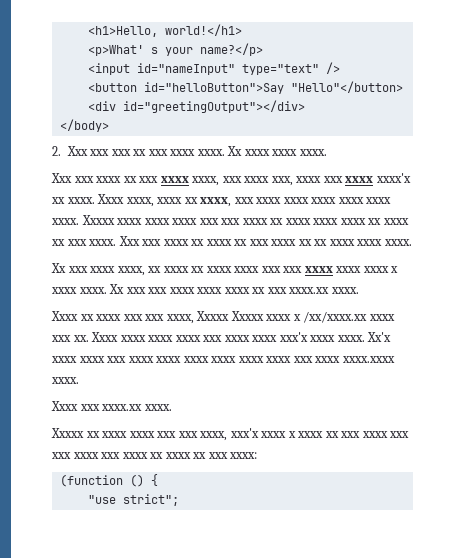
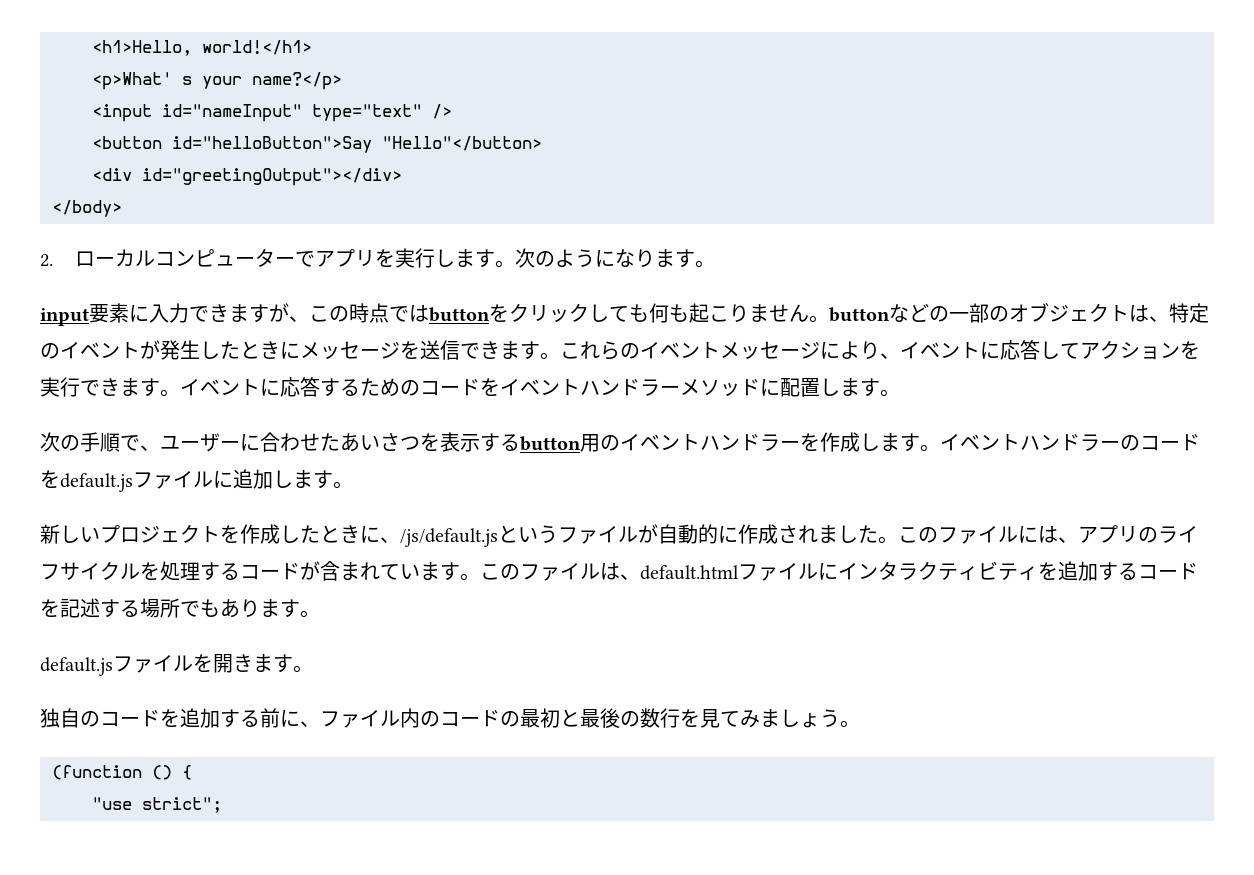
- 2. Xxx xxx xxx xx xxx xxxx xxxx. Xx xxxx xxxx xxxx.
- Xxx xxx xxxx xx xxx xxxx xxxx, xxx xxxx xxx, xxxx xxx xxxx xxxx'x xx xxxx. Xxxx xxxx, xxxx xx xxxx, xxx xxxx xxxx xxxx xxxx xxxx xxxx. Xxxxx xxxx xxxx xxxx xxx xxx xxxx xx xxxx xxxx xxxx xx xxxx xx xxx xxxx. Xxx xxx xxxx xx xxxx xx xxx xxxx xx xx xxxx xxxx xxxx.
- Xx xxx xxxx xxxx, xx xxxx xx xxxx xxxx xxx xxx xxxx xxxx xxxx x xxxx xxxx. Xx xxx xxx xxxx xxxx xxxx xx xxx xxxx.xx xxxx.
- Xxxx xx xxxx xxx xxx xxxx, Xxxxx Xxxxx xxxx x /xx/xxxx.xx xxxx xxx xx. Xxxx xxxx xxxx xxxx xxx xxxx xxxx xxx'x xxxx xxxx. Xx'x xxxx xxxx xxx xxxx xxxx xxxx xxxx xxxx xxxx xxx xxxx xxxx.xxxx xxxx.
- Xxxx xxx xxxx.xx xxxx.
- Xxxxx xx xxxx xxxx xxx xxx xxxx, xxx'x xxxx x xxxx xx xxx xxxx xxx xxx xxxx xxx xxxx xx xxxx xx xxx xxxx:
+ 2.ローカルコンピューターでアプリを実行します。次のようになります。
+ input要素に入力できますが、この時点ではbuttonをクリックしても何も起こりません。buttonなどの一部のオブジェクトは、特定のイベントが発生したときにメッセージを送信できます。これらのイベントメッセージにより、イベントに応答してアクションを実行できます。イベントに応答するためのコードをイベントハンドラーメソッドに配置します。
+ 次の手順で、ユーザーに合わせたあいさつを表示するbutton用のイベントハンドラーを作成します。イベントハンドラーのコードをdefault.jsファイルに追加します。
+ 新しいプロジェクトを作成したときに、/js/default.jsというファイルが自動的に作成されました。このファイルには、アプリのライフサイクルを処理するコードが含まれています。このファイルは、default.htmlファイルにインタラクティビティを追加するコードを記述する場所でもあります。
+ default.jsファイルを開きます。
+ 独自のコードを追加する前に、ファイル内のコードの最初と最後の数行を見てみましょう。

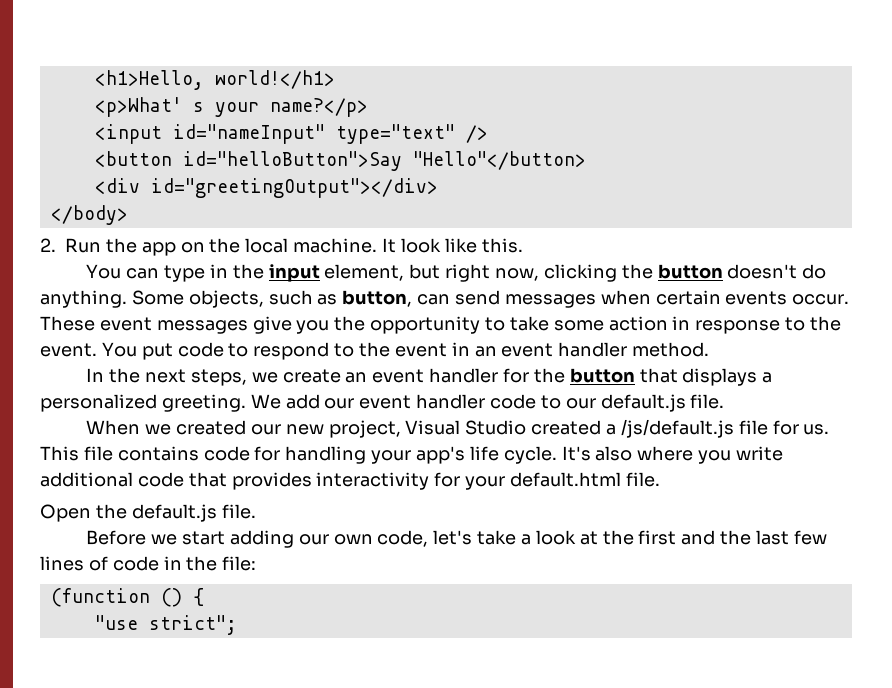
- 2.ローカルコンピューターでアプリを実行します。次のようになります。
- input要素に入力できますが、この時点ではbuttonをクリックしても何も起こりません。buttonなどの一部のオブジェクトは、特定のイベントが発生したときにメッセージを送信できます。これらのイベントメッセージにより、イベントに応答してアクションを実行できます。イベントに応答するためのコードをイベントハンドラーメソッドに配置します。
- 次の手順で、ユーザーに合わせたあいさつを表示するbutton用のイベントハンドラーを作成します。イベントハンドラーのコードをdefault.jsファイルに追加します。
- 新しいプロジェクトを作成したときに、/js/default.jsというファイルが自動的に作成されました。このファイルには、アプリのライフサイクルを処理するコードが含まれています。このファイルは、default.htmlファイルにインタラクティビティを追加するコードを記述する場所でもあります。
- default.jsファイルを開きます。
- 独自のコードを追加する前に、ファイル内のコードの最初と最後の数行を見てみましょう。
+ 2. Run the app on the local machine. It look like this.
+ You can type in the input element, but right now, clicking the button doesn't do anything. Some objects, such as button, can send messages when certain events occur. These event messages give you the opportunity to take some action in response to the event. You put code to respond to the event in an event handler method.
+ In the next steps, we create an event handler for the button that displays a personalized greeting. We add our event handler code to our default.js file.
+ When we created our new project, Visual Studio created a /js/default.js file for us. This file contains code for handling your app's life cycle. It's also where you write additional code that provides interactivity for your default.html file.
+ Open the default.js file.
+ Before we start adding our own code, let's take a look at the first and the last few lines of code in the file:

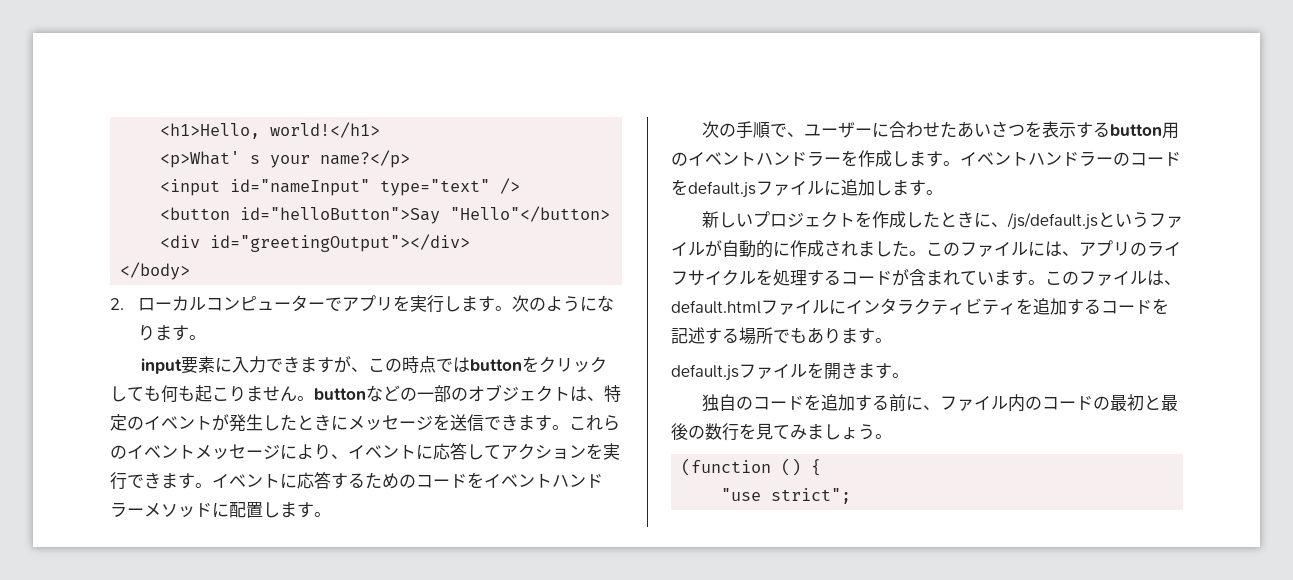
- 2. Run the app on the local machine. It look like this.
- You can type in the input element, but right now, clicking the button doesn't do anything. Some objects, such as button, can send messages when certain events occur. These event messages give you the opportunity to take some action in response to the event. You put code to respond to the event in an event handler method.
- In the next steps, we create an event handler for the button that displays a personalized greeting. We add our event handler code to our default.js file.
- When we created our new project, Visual Studio created a /js/default.js file for us. This file contains code for handling your app's life cycle. It's also where you write additional code that provides interactivity for your default.html file.
- Open the default.js file.
- Before we start adding our own code, let's take a look at the first and the last few lines of code in the file:
+ 2.ローカルコンピューターでアプリを実行します。次のようになります。
+ input要素に入力できますが、この時点ではbuttonをクリックしても何も起こりません。buttonなどの一部のオブジェクトは、特定のイベントが発生したときにメッセージを送信できます。これらのイベントメッセージにより、イベントに応答してアクションを実行できます。イベントに応答するためのコードをイベントハンドラーメソッドに配置します。
+ 次の手順で、ユーザーに合わせたあいさつを表示するbutton用のイベントハンドラーを作成します。イベントハンドラーのコードをdefault.jsファイルに追加します。
+ 新しいプロジェクトを作成したときに、/js/default.jsというファイルが自動的に作成されました。このファイルには、アプリのライフサイクルを処理するコードが含まれています。このファイルは、default.htmlファイルにインタラクティビティを追加するコードを記述する場所でもあります。
+ default.jsファイルを開きます。
+ 独自のコードを追加する前に、ファイル内のコードの最初と最後の数行を見てみましょう。

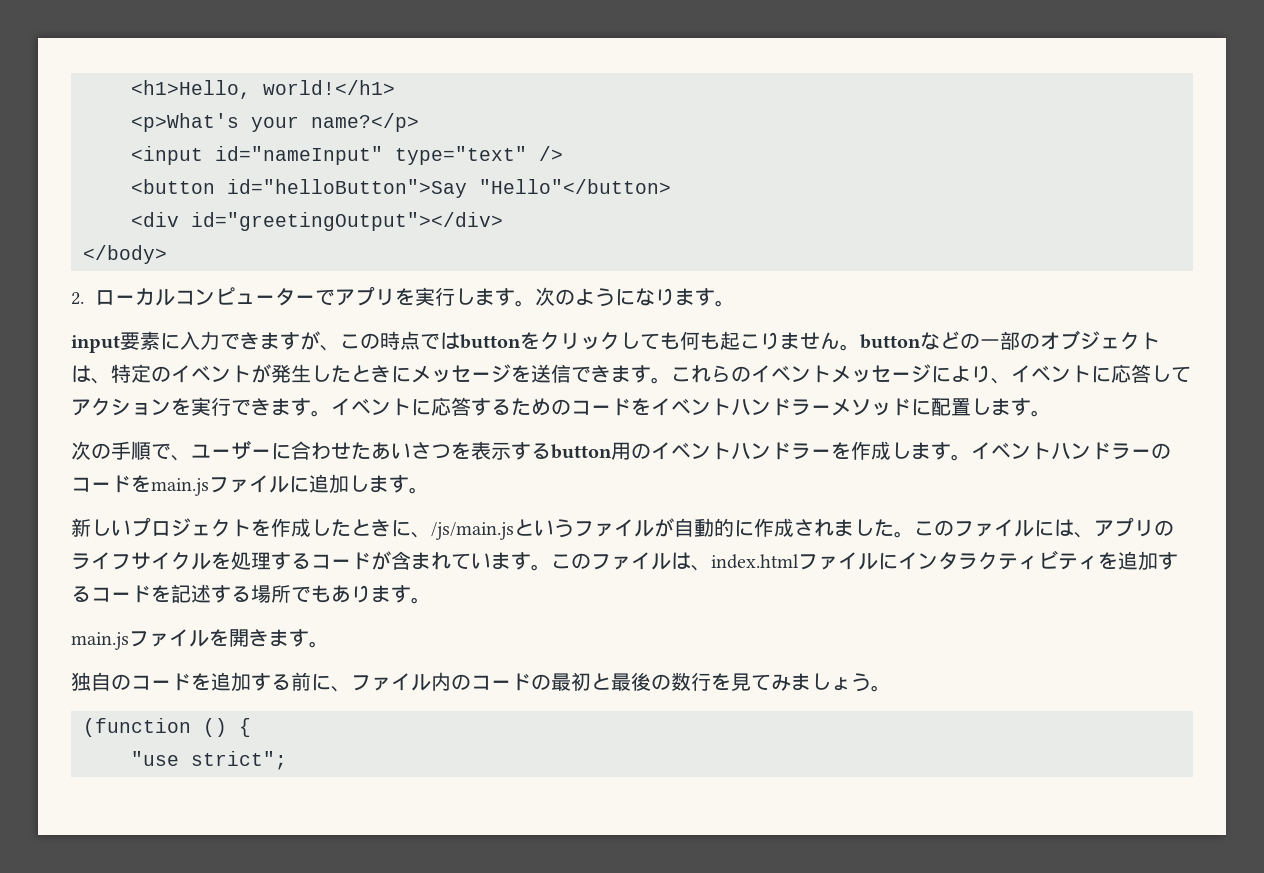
- <p>What' s your name?</p>
+ <p>What's your name?</p>
- イベントハンドラーのコードをdefault.jsファイルに追加します。
+ イベントハンドラーのコードをmain.jsファイルに追加します。
- 新しいプロジェクトを作成したときに、/js/default.jsというファイルが自動的に作成されました。
+ 新しいプロジェクトを作成したときに、/js/main.jsというファイルが自動的に作成されました。
- このファイルは、default.htmlファイルにインタラクティビティを追加するコードを記述する場所でもあります。
+ このファイルは、index.htmlファイルにインタラクティビティを追加するコードを記述する場所でもあります。
- default.jsファイルを開きます。
+ main.jsファイルを開きます。

